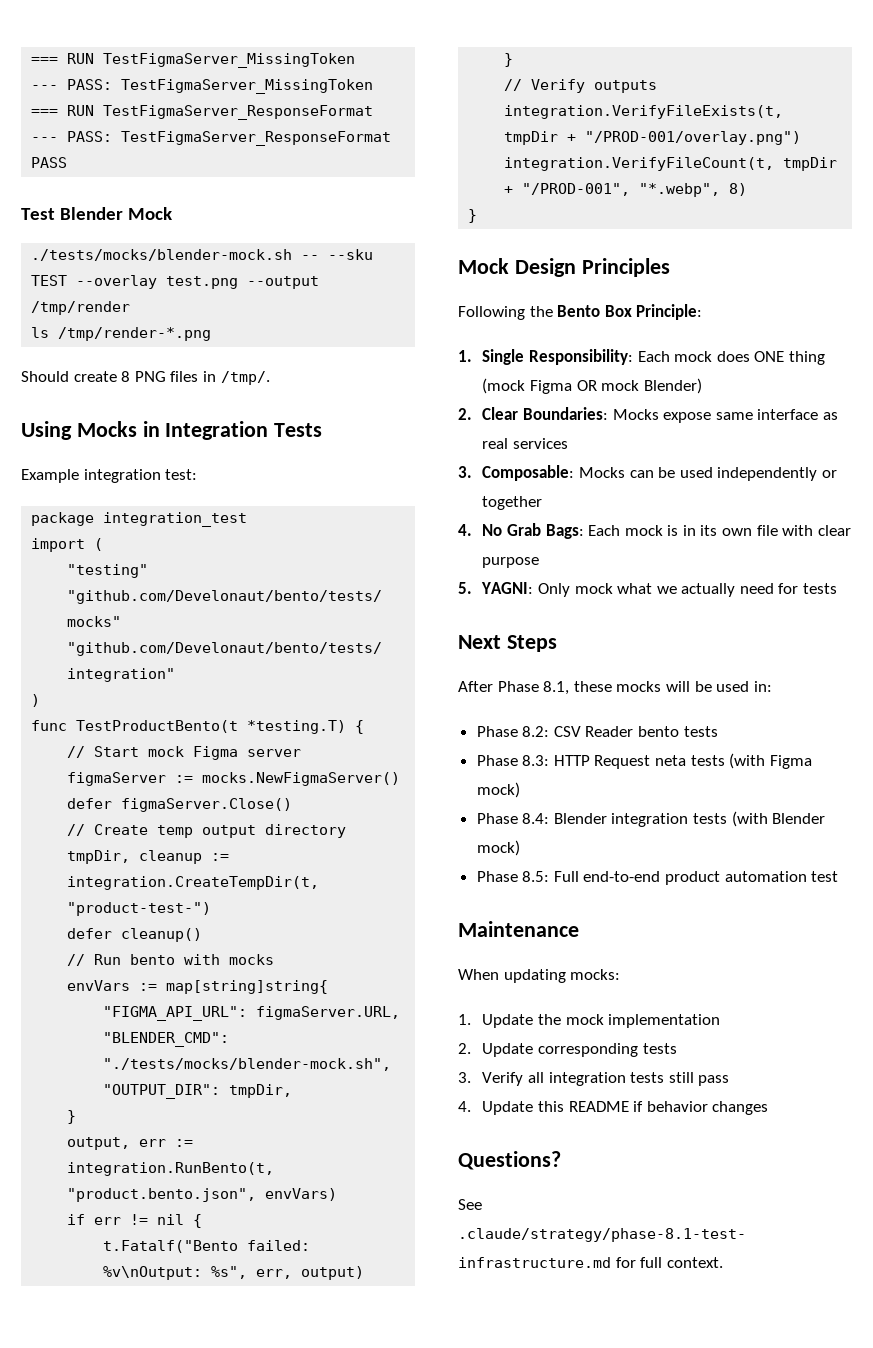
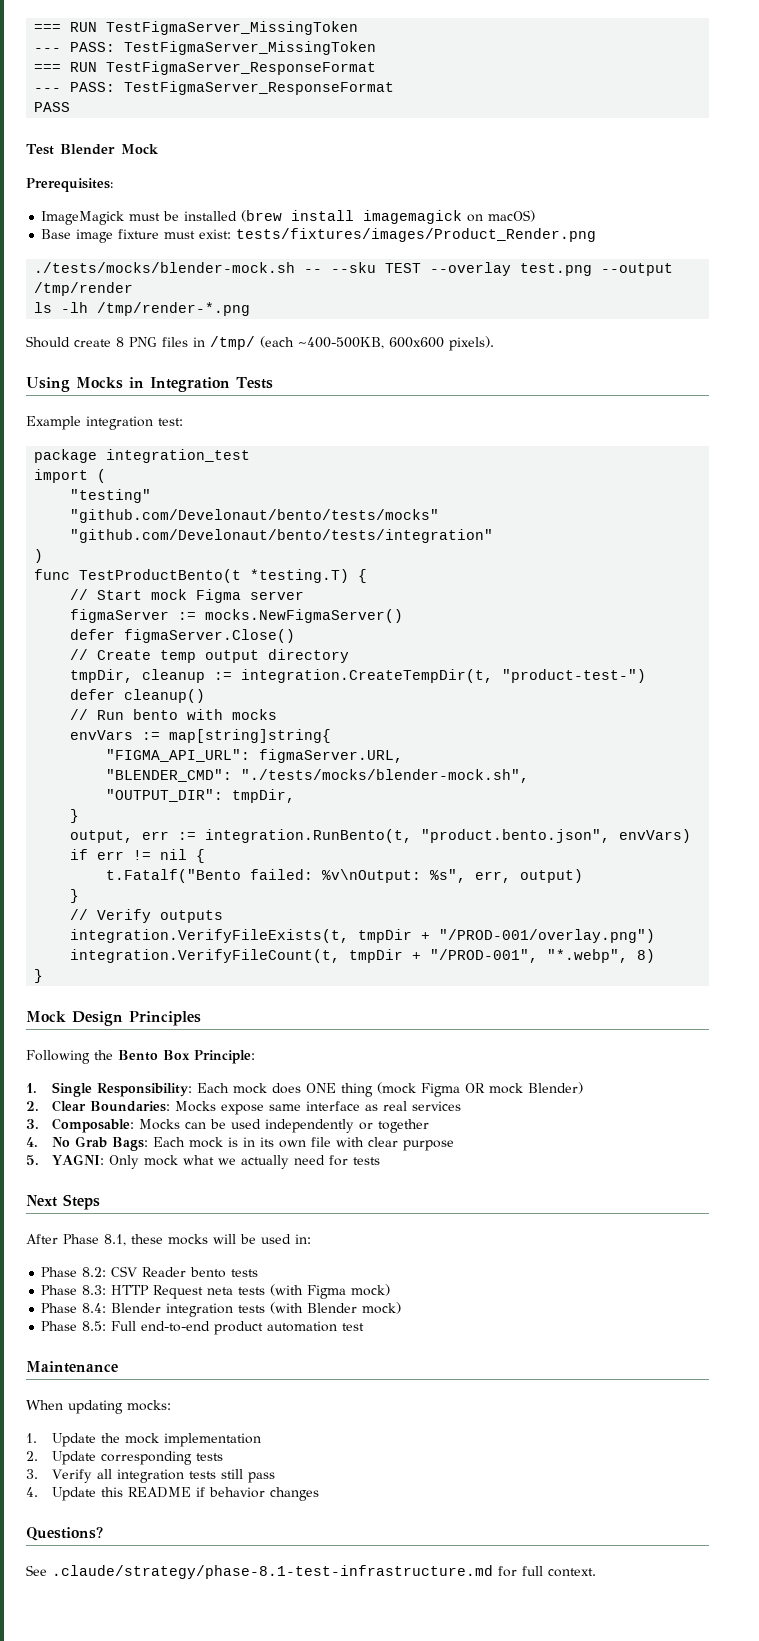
+ Prerequisites:
+ ImageMagick must be installed (brew install imagemagick on macOS)
+ Base image fixture must exist: tests/fixtures/images/Product_Render.png
- ls /tmp/render-*.png
+ ls -lh /tmp/render-*.png
- Should create 8 PNG files in /tmp/.
+ Should create 8 PNG files in /tmp/ (each ~400-500KB, 600x600 pixels).

